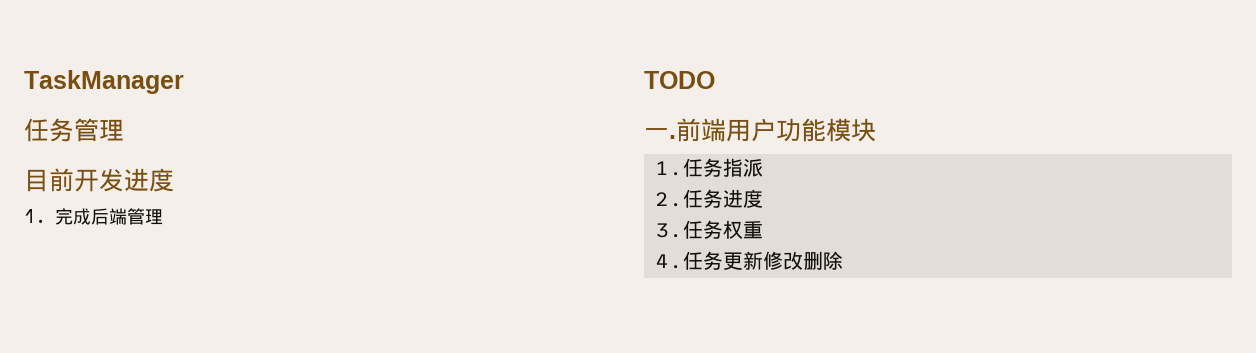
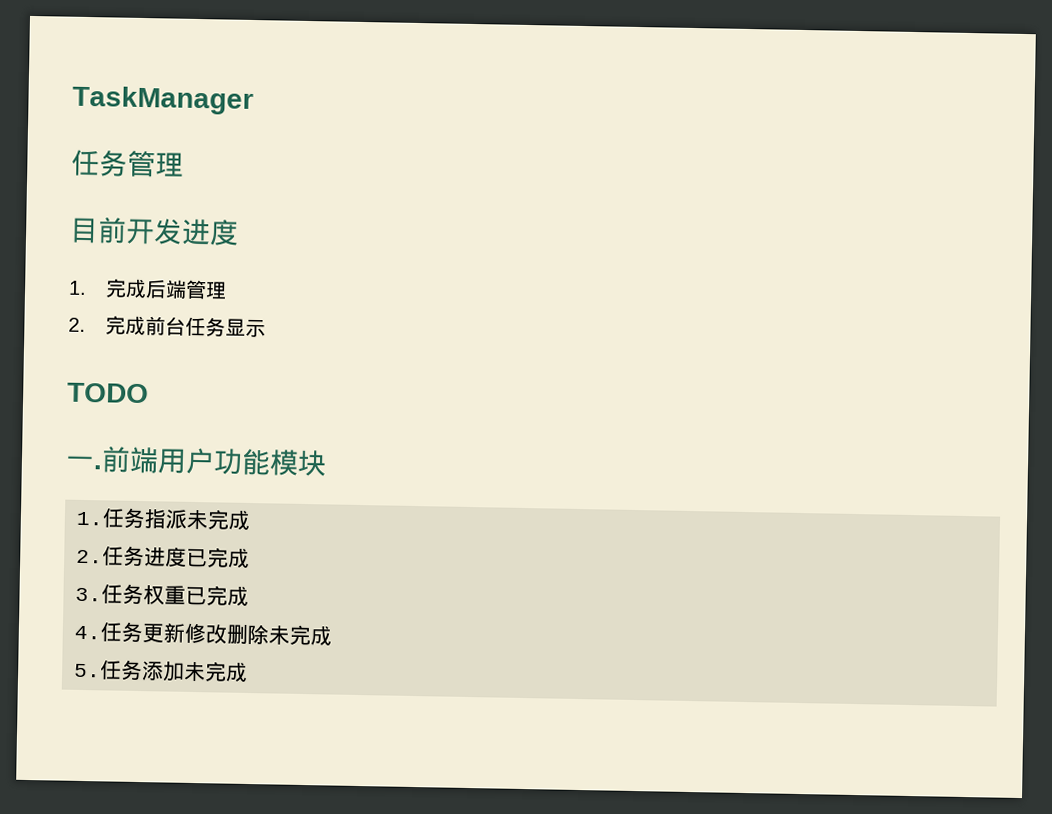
+ 2.完成前台任务显示
- 1.任务指派
+ 1.任务指派未完成
- 2.任务进度
+ 2.任务进度已完成
- 3.任务权重
+ 3.任务权重已完成
- 4.任务更新修改删除
+ 4.任务更新修改删除未完成
+ 5.任务添加未完成

